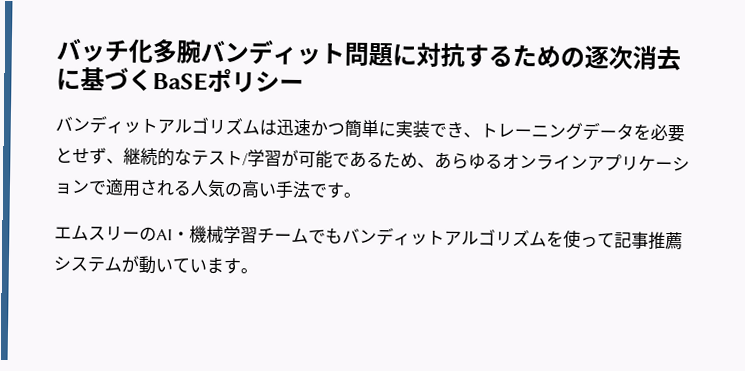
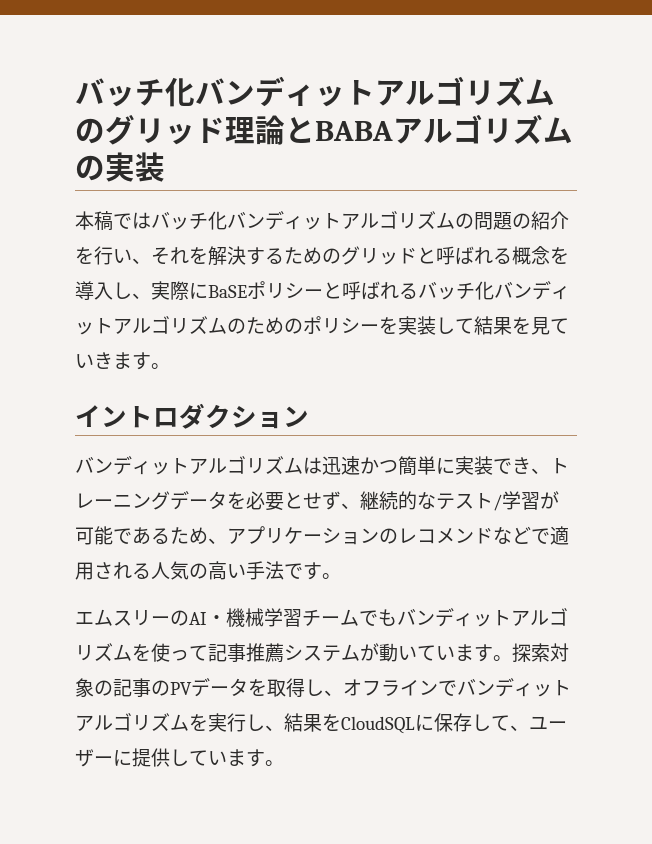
- バッチ化多腕バンディット問題に対抗するための逐次消去に基づくBaSEポリシー
+ バッチ化バンディットアルゴリズムのグリッド理論とBABAアルゴリズムの実装
+ 本稿ではバッチ化バンディットアルゴリズムの問題の紹介を行い、それを解決するためのグリッドと呼ばれる概念を導入し、実際にBaSEポリシーと呼ばれるバッチ化バンディットアルゴリズムのためのポリシーを実装して結果を見ていきます。
+ イントロダクション
- バンディットアルゴリズムは迅速かつ簡単に実装でき、トレーニングデータを必要とせず、継続的なテスト/学習が可能であるため、あらゆるオンラインアプリケーションで適用される人気の高い手法です。
+ バンディットアルゴリズムは迅速かつ簡単に実装でき、トレーニングデータを必要とせず、継続的なテスト/学習が可能であるため、アプリケーションのレコメンドなどで適用される人気の高い手法です。
+ 探索対象の記事のPVデータを取得し、オフラインでバンディットアルゴリズムを実行し、結果をCloudSQLに保存して、ユーザーに提供しています。

